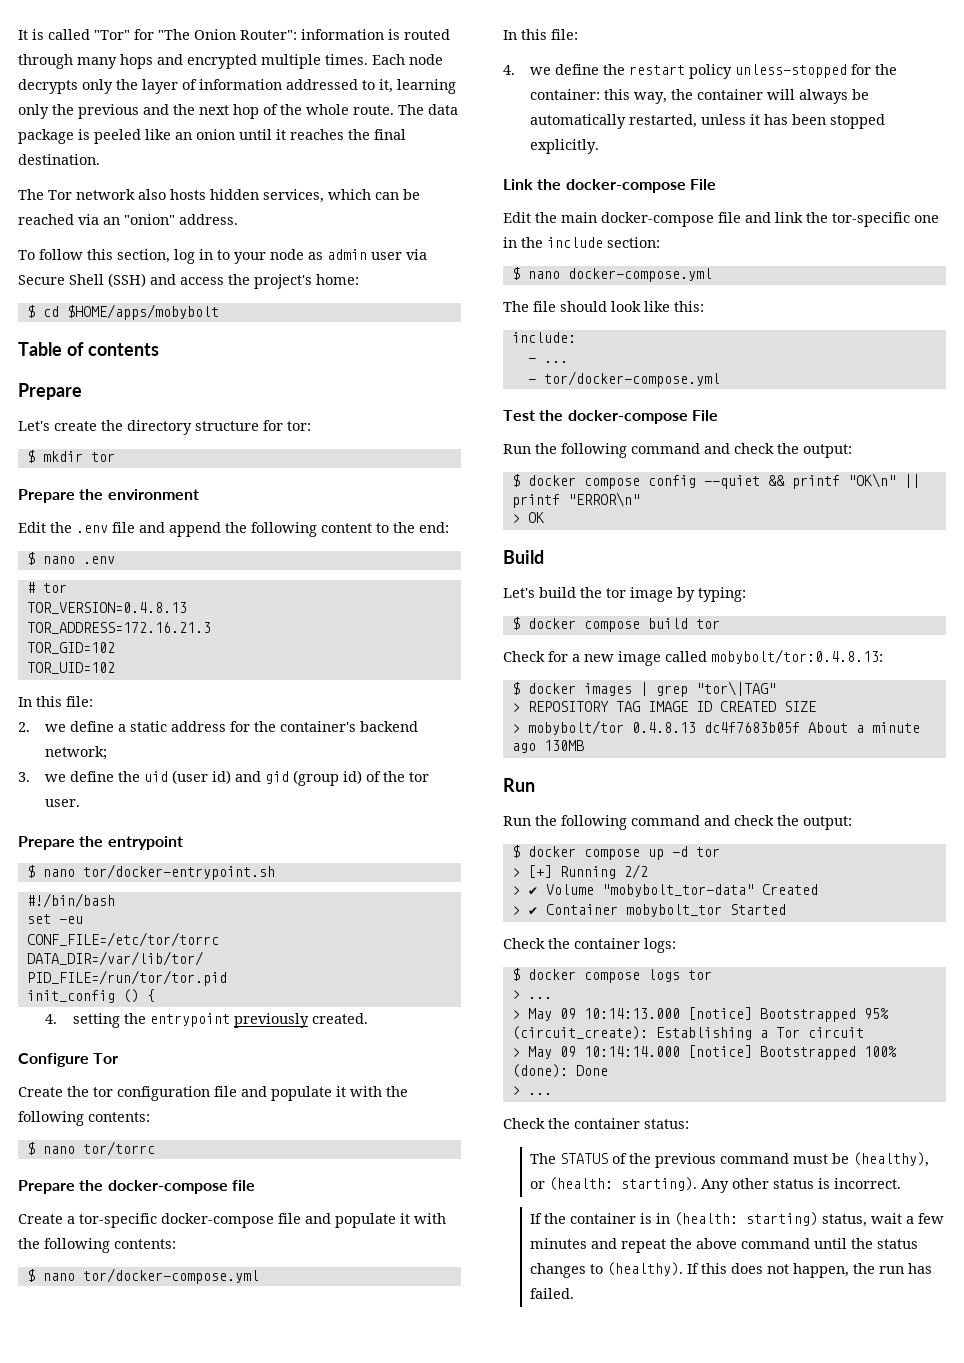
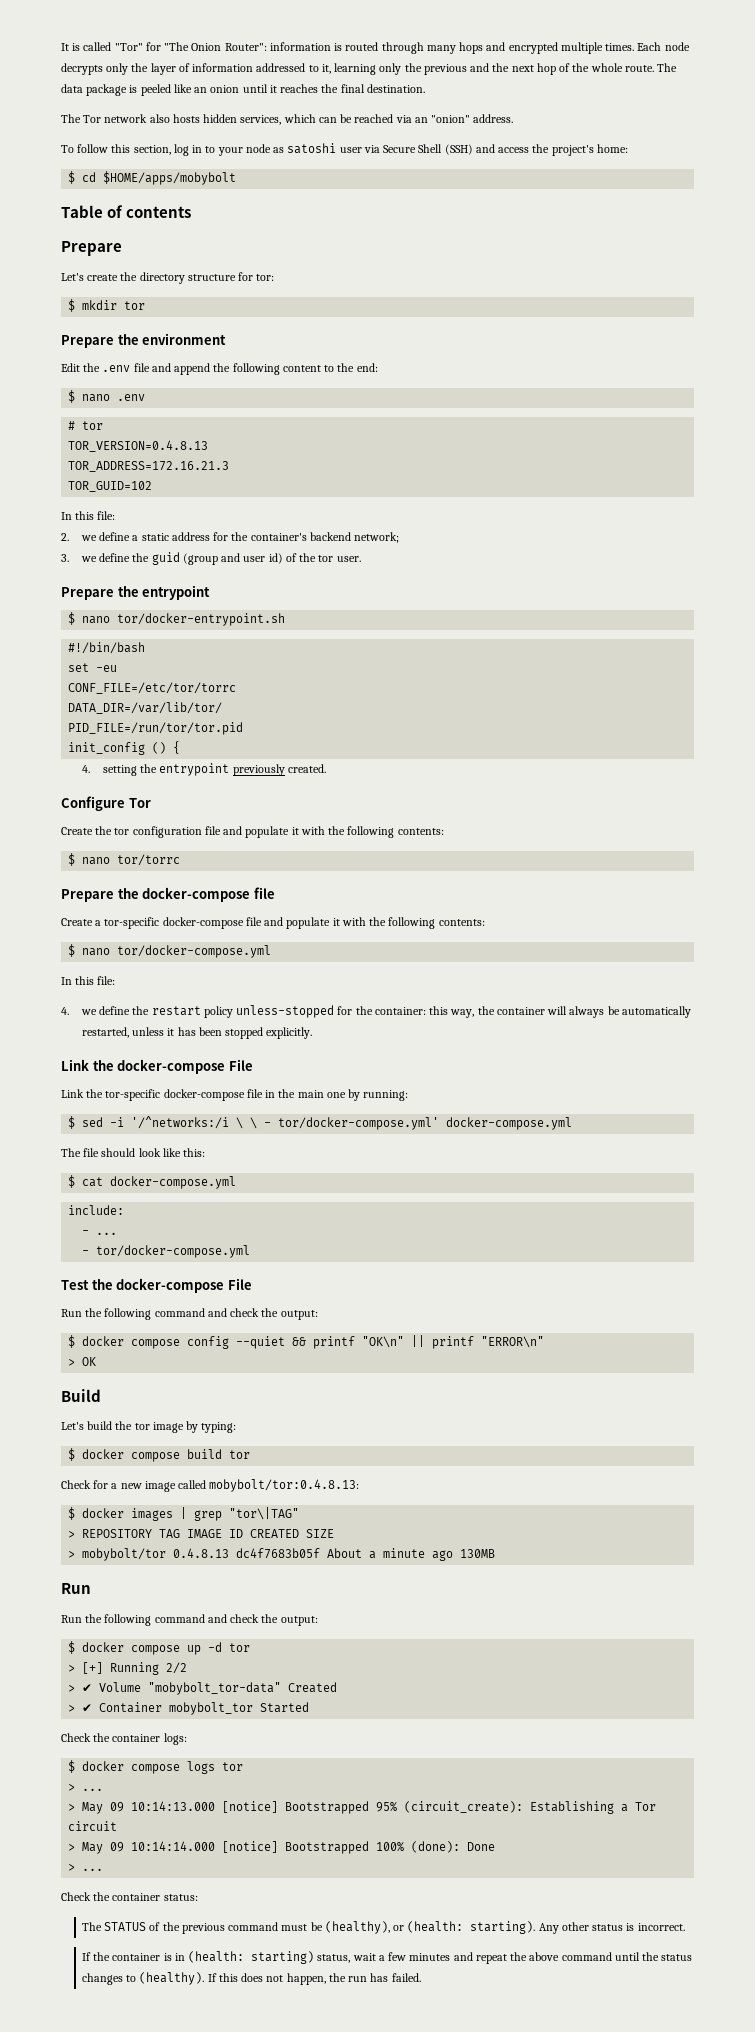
- To follow this section, log in to your node as admin user via Secure Shell (SSH) and access the project's home:
+ To follow this section, log in to your node as satoshi user via Secure Shell (SSH) and access the project's home:
- TOR_GID=102
- TOR_UID=102
+ TOR_GUID=102
- 3. we define the uid (user id) and gid (group id) of the tor user.
+ 3. we define the guid (group and user id) of the tor user.
- Edit the main docker-compose file and link the tor-specific one in the include section:
- $ nano docker-compose.yml
+ Link the tor-specific docker-compose file in the main one by running:
+ $ sed -i '/^networks:/i \ \ - tor/docker-compose.yml' docker-compose.yml
+ $ cat docker-compose.yml

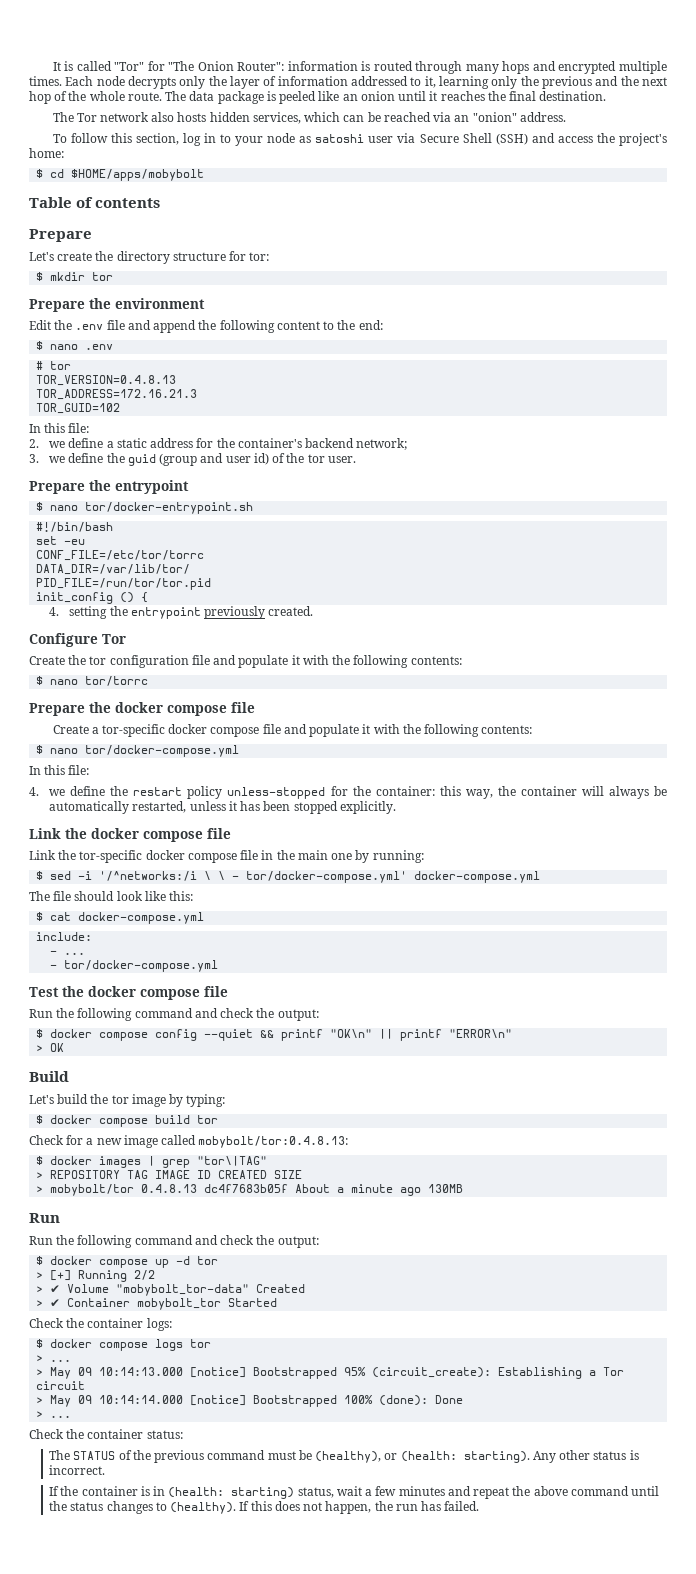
- Prepare the docker-compose file
+ Prepare the docker compose file
- Create a tor-specific docker-compose file and populate it with the following contents:
+ Create a tor-specific docker compose file and populate it with the following contents:
- Link the docker-compose File
+ Link the docker compose file
- Link the tor-specific docker-compose file in the main one by running:
+ Link the tor-specific docker compose file in the main one by running:
- Test the docker-compose File
+ Test the docker compose file

